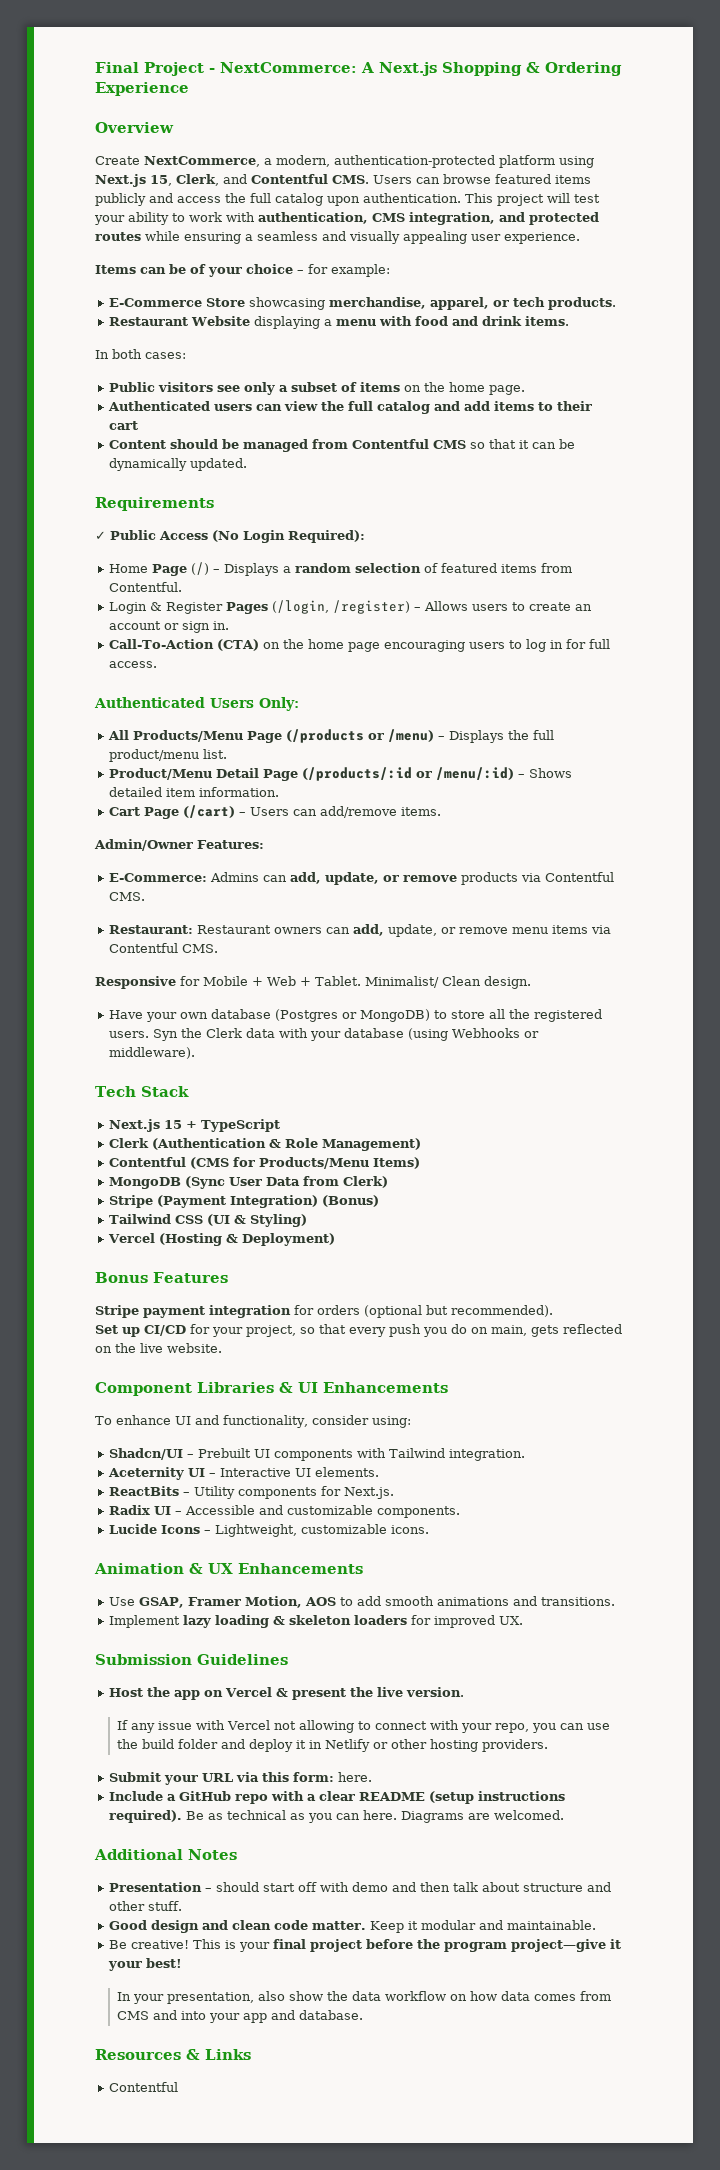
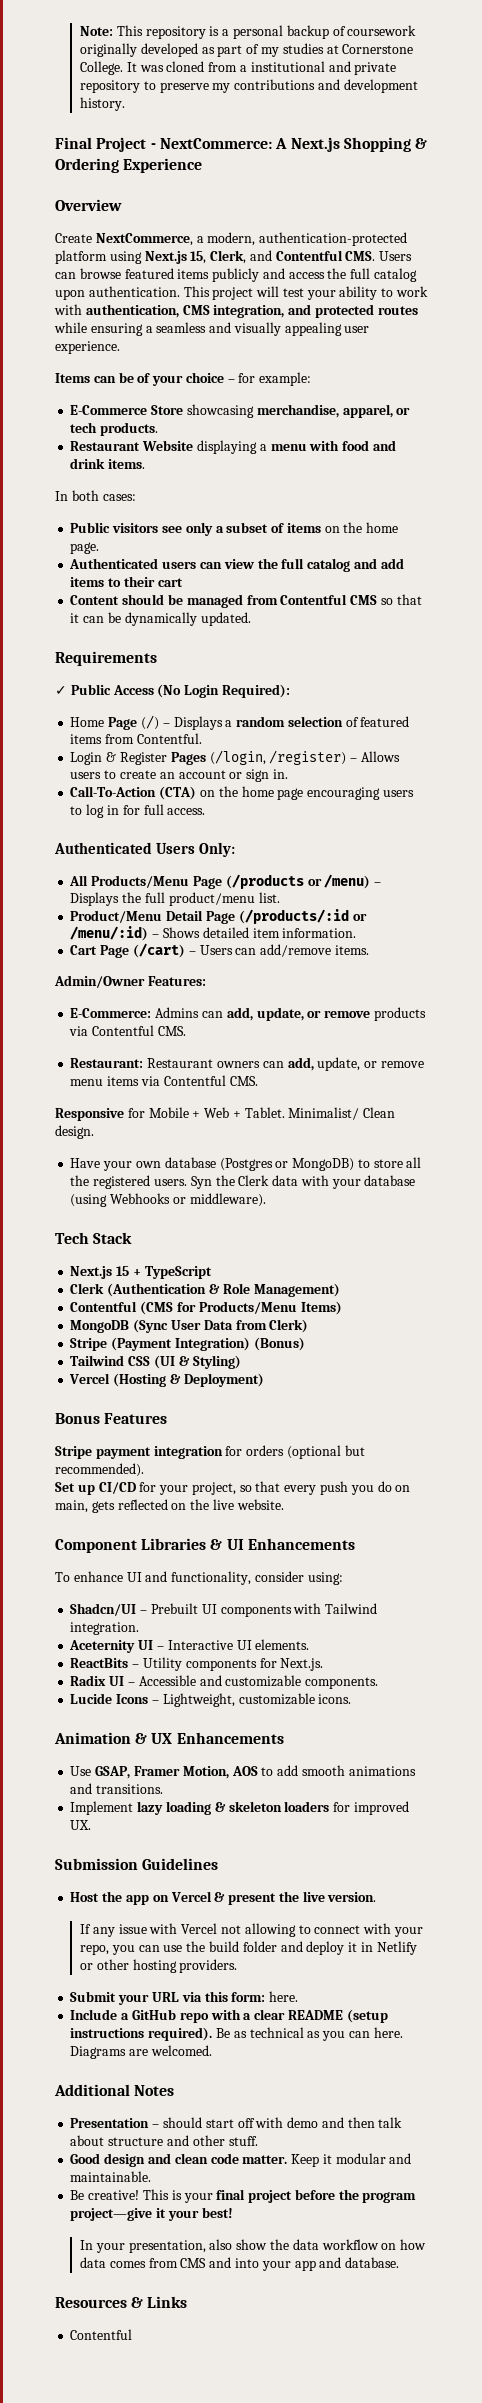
+ Note: This repository is a personal backup of coursework originally developed as part of my studies at Cornerstone College. It was cloned from a institutional and private repository to preserve my contributions and development history.

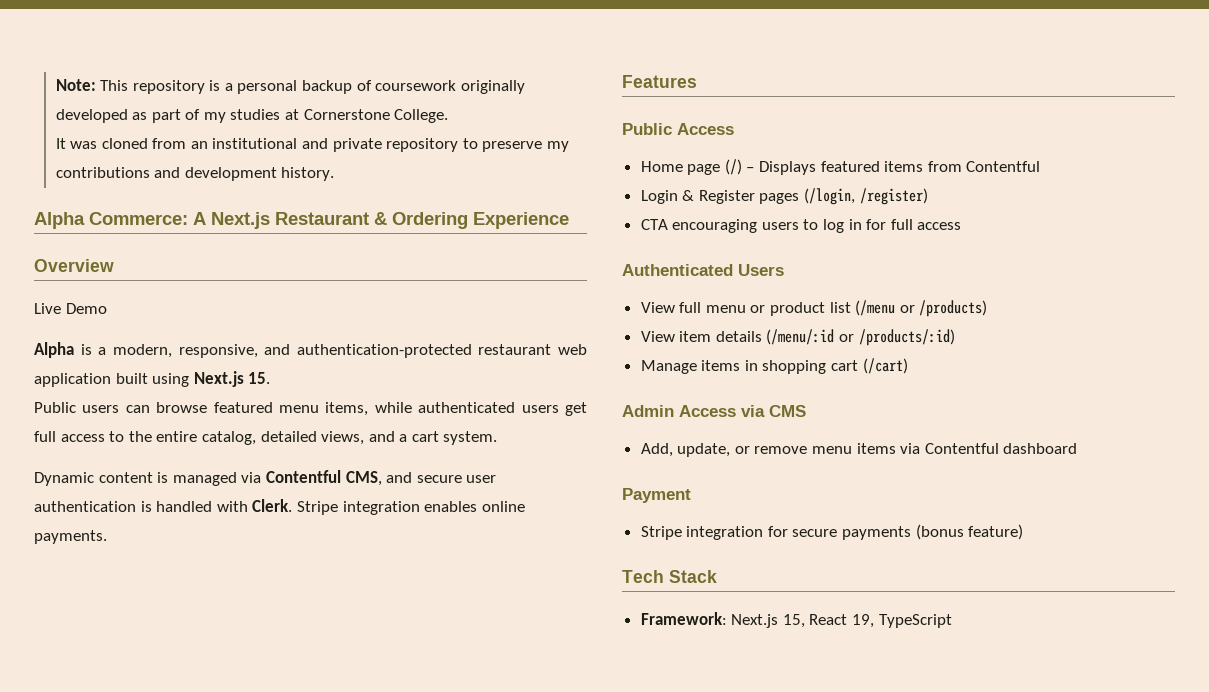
- Note: This repository is a personal backup of coursework originally developed as part of my studies at Cornerstone College. It was cloned from a institutional and private repository to preserve my contributions and development history.
+ Note: This repository is a personal backup of coursework originally developed as part of my studies at Cornerstone College.
+ It was cloned from an institutional and private repository to preserve my contributions and development history.
- Final Project - NextCommerce: A Next.js Shopping & Ordering Experience
+ Alpha Commerce: A Next.js Restaurant & Ordering Experience
- Create NextCommerce, a modern, authentication-protected platform using Next.js 15, Clerk, and Contentful CMS. Users can browse featured items publicly and access the full catalog upon authentication. This project will test your ability to work with authentication, CMS integration, and protected routes while ensuring a seamless and visually appealing user experience.
- Items can be of your choice – for example:
- E-Commerce Store showcasing merchandise, apparel, or tech products.
- Restaurant Website displaying a menu with food and drink items.
- In both cases:
- Public visitors see only a subset of items on the home page.
- Authenticated users can view the full catalog and add items to their cart
- Content should be managed from Contentful CMS so that it can be dynamically updated.
- Requirements
- ✓ Public Access (No Login Required):
+ Live Demo
+ Alpha is a modern, responsive, and authentication-protected restaurant web application built using Next.js 15.
+ Public users can browse featured menu items, while authenticated users get full access to the entire catalog, detailed views, and a cart system.
+ Dynamic content is managed via Contentful CMS, and secure user authentication is handled with Clerk. Stripe integration enables online payments.
+ Features
+ Public Access
- Home Page (/) – Displays a random selection of featured items from Contentful.
+ Home page (/) – Displays featured items from Contentful
- Login & Register Pages (/login, /register) – Allows users to create an account or sign in.
- Call-To-Action (CTA) on the home page encouraging users to log in for full access.
+ Login & Register pages (/login, /register)
+ CTA encouraging users to log in for full access
- Authenticated Users Only:
- All Products/Menu Page (/products or /menu) – Displays the full product/menu list.
- Product/Menu Detail Page (/products/:id or /menu/:id) – Shows detailed item information.
- Cart Page (/cart) – Users can add/remove items.
- Admin/Owner Features:
- E-Commerce: Admins can add, update, or remove products via Contentful CMS.
- Restaurant: Restaurant owners can add, update, or remove menu items via Contentful CMS.
- Responsive for Mobile + Web + Tablet. Minimalist/ Clean design.
- Have your own database (Postgres or MongoDB) to store all the registered users. Syn the Clerk data with your database (using Webhooks or middleware).
+ Authenticated Users
+ View full menu or product list (/menu or /products)
+ View item details (/menu/:id or /products/:id)
+ Manage items in shopping cart (/cart)
+ Admin Access via CMS
+ Add, update, or remove menu items via Contentful dashboard
+ Payment
+ Stripe integration for secure payments (bonus feature)
  Tech Stack
- Next.js 15 + TypeScript
- Clerk (Authentication & Role Management)
- Contentful (CMS for Products/Menu Items)
- MongoDB (Sync User Data from Clerk)
- Stripe (Payment Integration) (Bonus)
- Tailwind CSS (UI & Styling)
- Vercel (Hosting & Deployment)
- Bonus Features
- Stripe payment integration for orders (optional but recommended).
- Set up CI/CD for your project, so that every push you do on main, gets reflected on the live website.
- Component Libraries & UI Enhancements
- To enhance UI and functionality, consider using:
- Shadcn/UI – Prebuilt UI components with Tailwind integration.
- Aceternity UI – Interactive UI elements.
- ReactBits – Utility components for Next.js.
- Radix UI – Accessible and customizable components.
- Lucide Icons – Lightweight, customizable icons.
- Animation & UX Enhancements
- Use GSAP, Framer Motion, AOS to add smooth animations and transitions.
- Implement lazy loading & skeleton loaders for improved UX.
- Submission Guidelines
- Host the app on Vercel & present the live version.
- If any issue with Vercel not allowing to connect with your repo, you can use the build folder and deploy it in Netlify or other hosting providers.
- Submit your URL via this form: here.
- Include a GitHub repo with a clear README (setup instructions required). Be as technical as you can here. Diagrams are welcomed.
- Additional Notes
- Presentation – should start off with demo and then talk about structure and other stuff.
- Good design and clean code matter. Keep it modular and maintainable.
- Be creative! This is your final project before the program project—give it your best!
- In your presentation, also show the data workflow on how data comes from CMS and into your app and database.
- Resources & Links
- Contentful
+ Framework: Next.js 15, React 19, TypeScript

